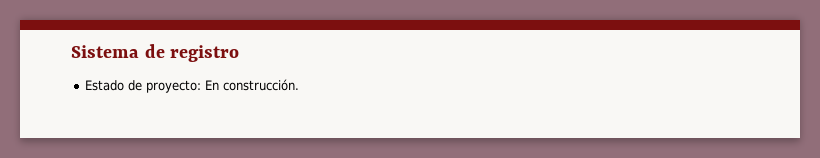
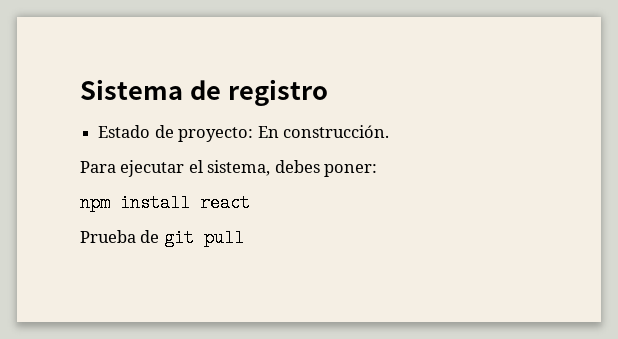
+ Para ejecutar el sistema, debes poner:
+ npm install react
+ Prueba de git pull

